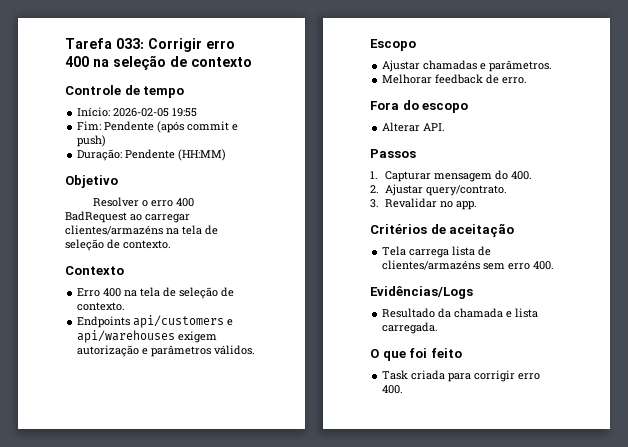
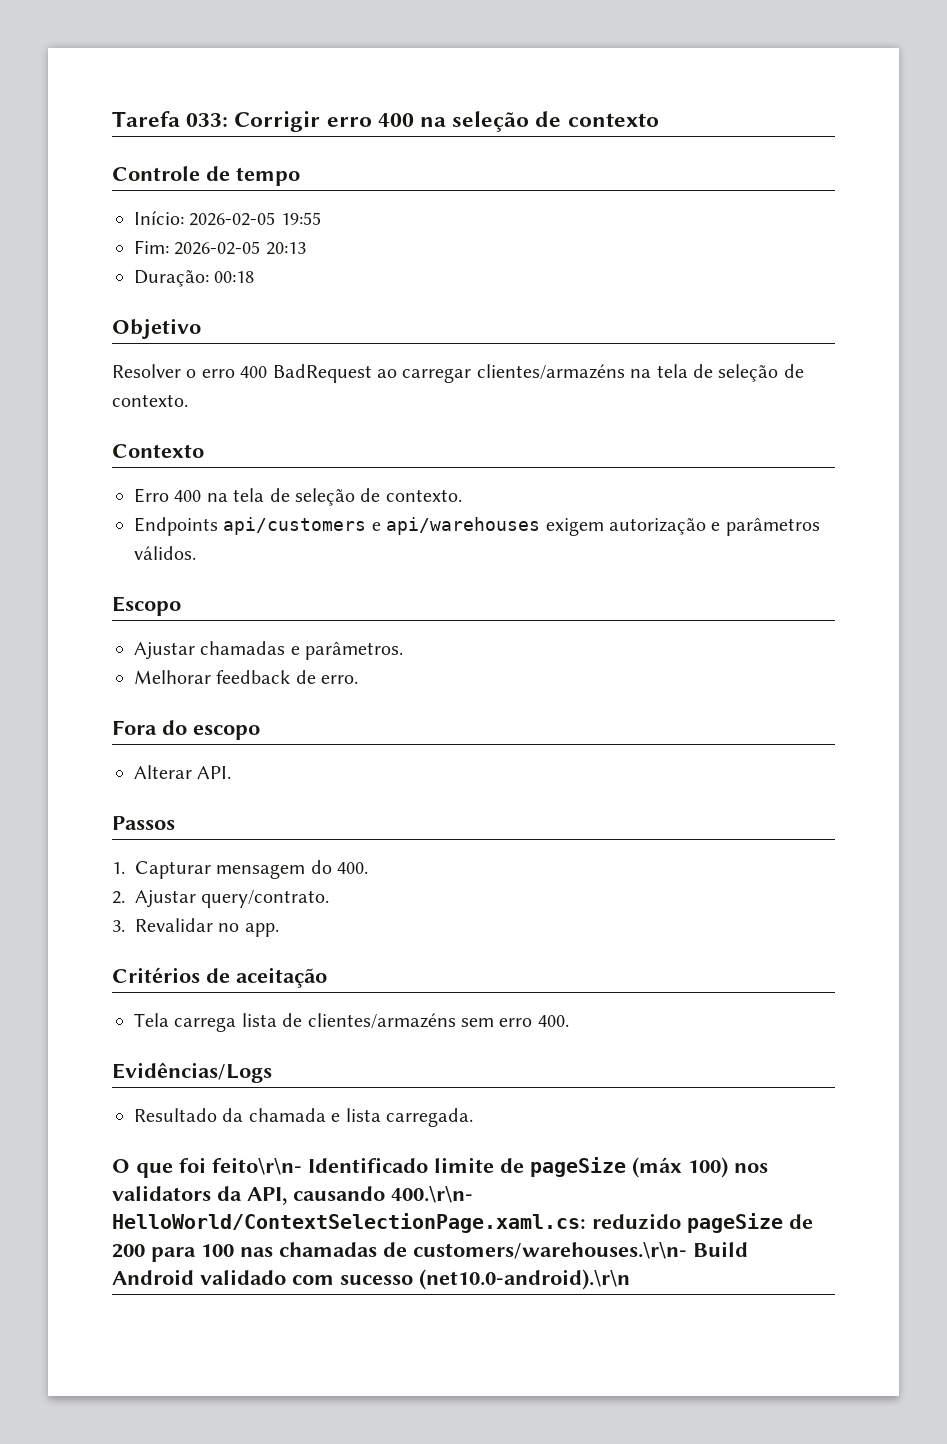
- Fim: Pendente (após commit e push)
+ Fim: 2026-02-05 20:13
- Duração: Pendente (HH:MM)
+ Duração: 00:18
- O que foi feito
- Task criada para corrigir erro 400.
+ O que foi feito\r\n- Identificado limite de pageSize (máx 100) nos validators da API, causando 400.\r\n- HelloWorld/ContextSelectionPage.xaml.cs: reduzido pageSize de 200 para 100 nas chamadas de customers/warehouses.\r\n- Build Android validado com sucesso (net10.0-android).\r\n

